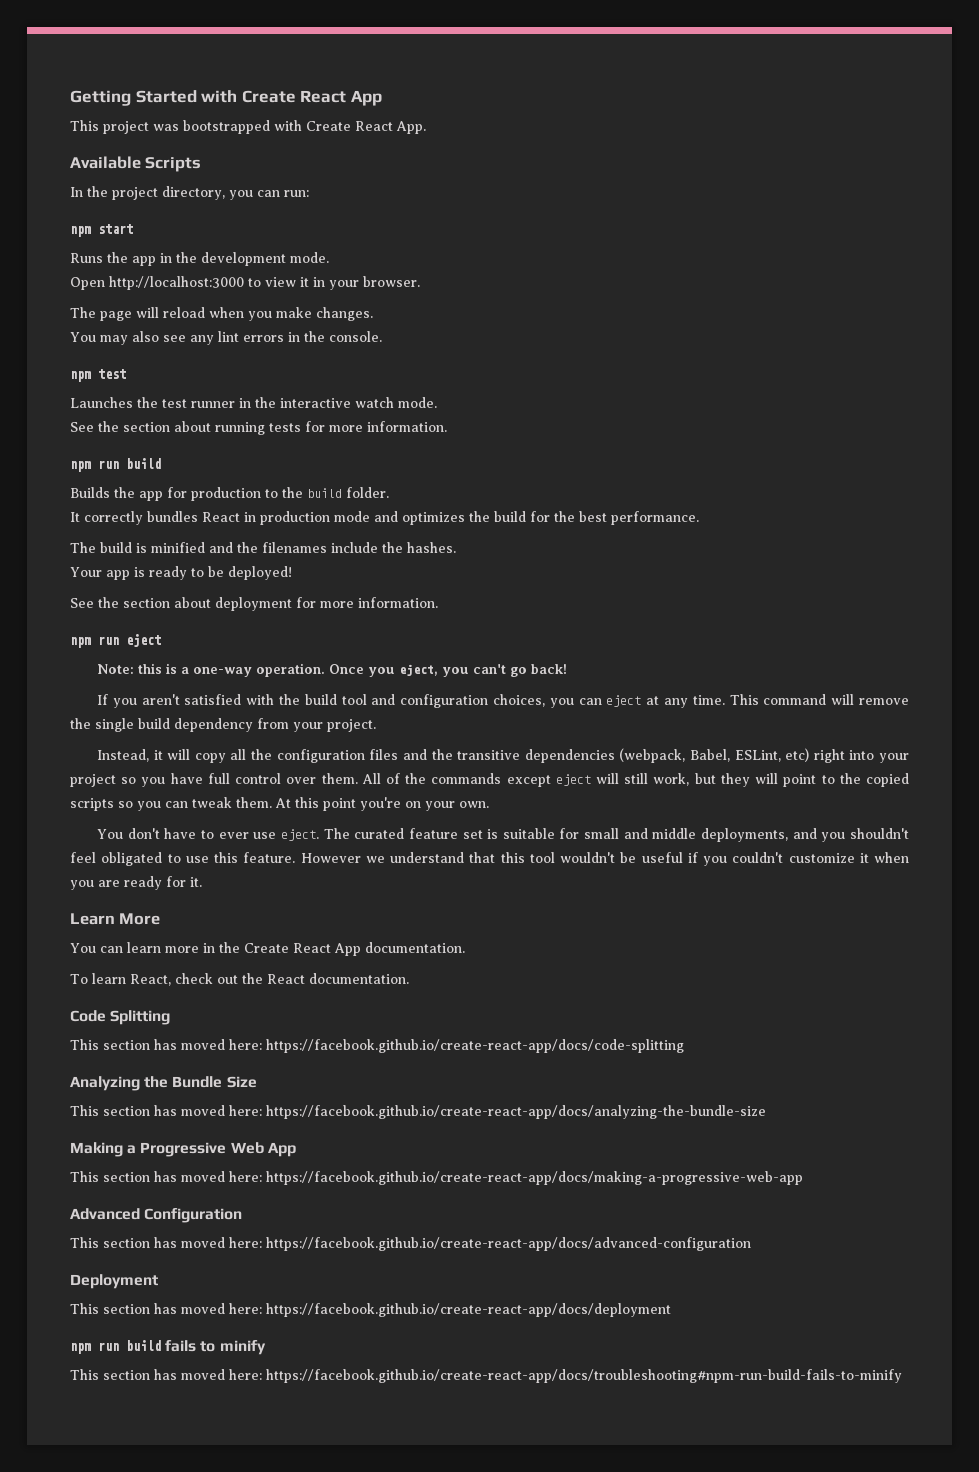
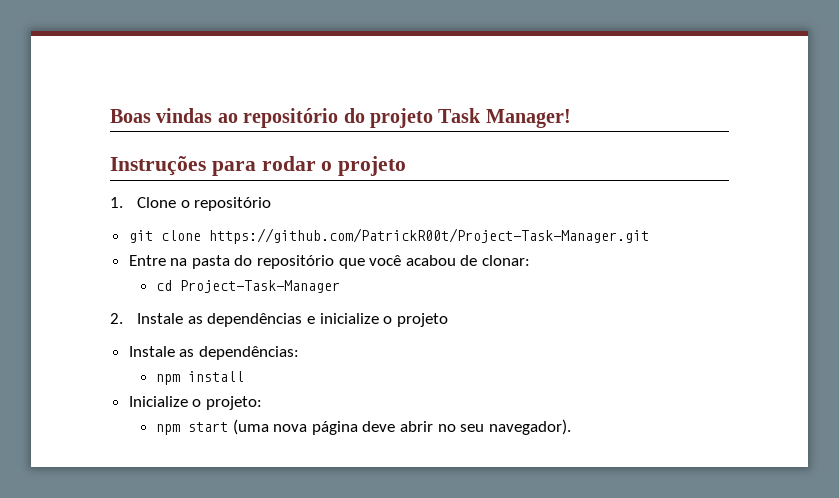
- Getting Started with Create React App
- This project was bootstrapped with Create React App.
- Available Scripts
- In the project directory, you can run:
- npm start
- Runs the app in the development mode.
- Open http://localhost:3000 to view it in your browser.
- The page will reload when you make changes.
- You may also see any lint errors in the console.
- npm test
- Launches the test runner in the interactive watch mode.
- See the section about running tests for more information.
- npm run build
- Builds the app for production to the build folder.
- It correctly bundles React in production mode and optimizes the build for the best performance.
- The build is minified and the filenames include the hashes.
- Your app is ready to be deployed!
- See the section about deployment for more information.
- npm run eject
- Note: this is a one-way operation. Once you eject, you can't go back!
- If you aren't satisfied with the build tool and configuration choices, you can eject at any time. This command will remove the single build dependency from your project.
- Instead, it will copy all the configuration files and the transitive dependencies (webpack, Babel, ESLint, etc) right into your project so you have full control over them. All of the commands except eject will still work, but they will point to the copied scripts so you can tweak them. At this point you're on your own.
- You don't have to ever use eject. The curated feature set is suitable for small and middle deployments, and you shouldn't feel obligated to use this feature. However we understand that this tool wouldn't be useful if you couldn't customize it when you are ready for it.
- Learn More
- You can learn more in the Create React App documentation.
- To learn React, check out the React documentation.
- Code Splitting
- This section has moved here: https://facebook.github.io/create-react-app/docs/code-splitting
- Analyzing the Bundle Size
- This section has moved here: https://facebook.github.io/create-react-app/docs/analyzing-the-bundle-size
- Making a Progressive Web App
- This section has moved here: https://facebook.github.io/create-react-app/docs/making-a-progressive-web-app
- Advanced Configuration
- This section has moved here: https://facebook.github.io/create-react-app/docs/advanced-configuration
- Deployment
- This section has moved here: https://facebook.github.io/create-react-app/docs/deployment
- npm run build fails to minify
- This section has moved here: https://facebook.github.io/create-react-app/docs/troubleshooting#npm-run-build-fails-to-minify
+ Boas vindas ao repositório do projeto Task Manager!
+ Instruções para rodar o projeto
+ 1. Clone o repositório
+ git clone https://github.com/PatrickR00t/Project-Task-Manager.git
+ Entre na pasta do repositório que você acabou de clonar:
+ cd Project-Task-Manager
+ 2. Instale as dependências e inicialize o projeto
+ Instale as dependências:
+ npm install
+ Inicialize o projeto:
+ npm start (uma nova página deve abrir no seu navegador).

